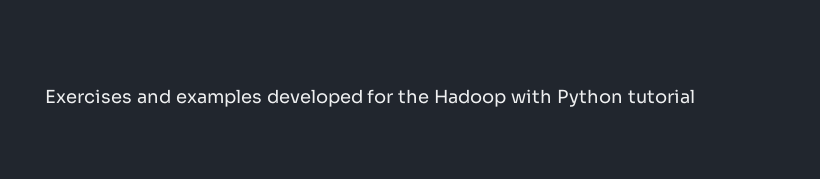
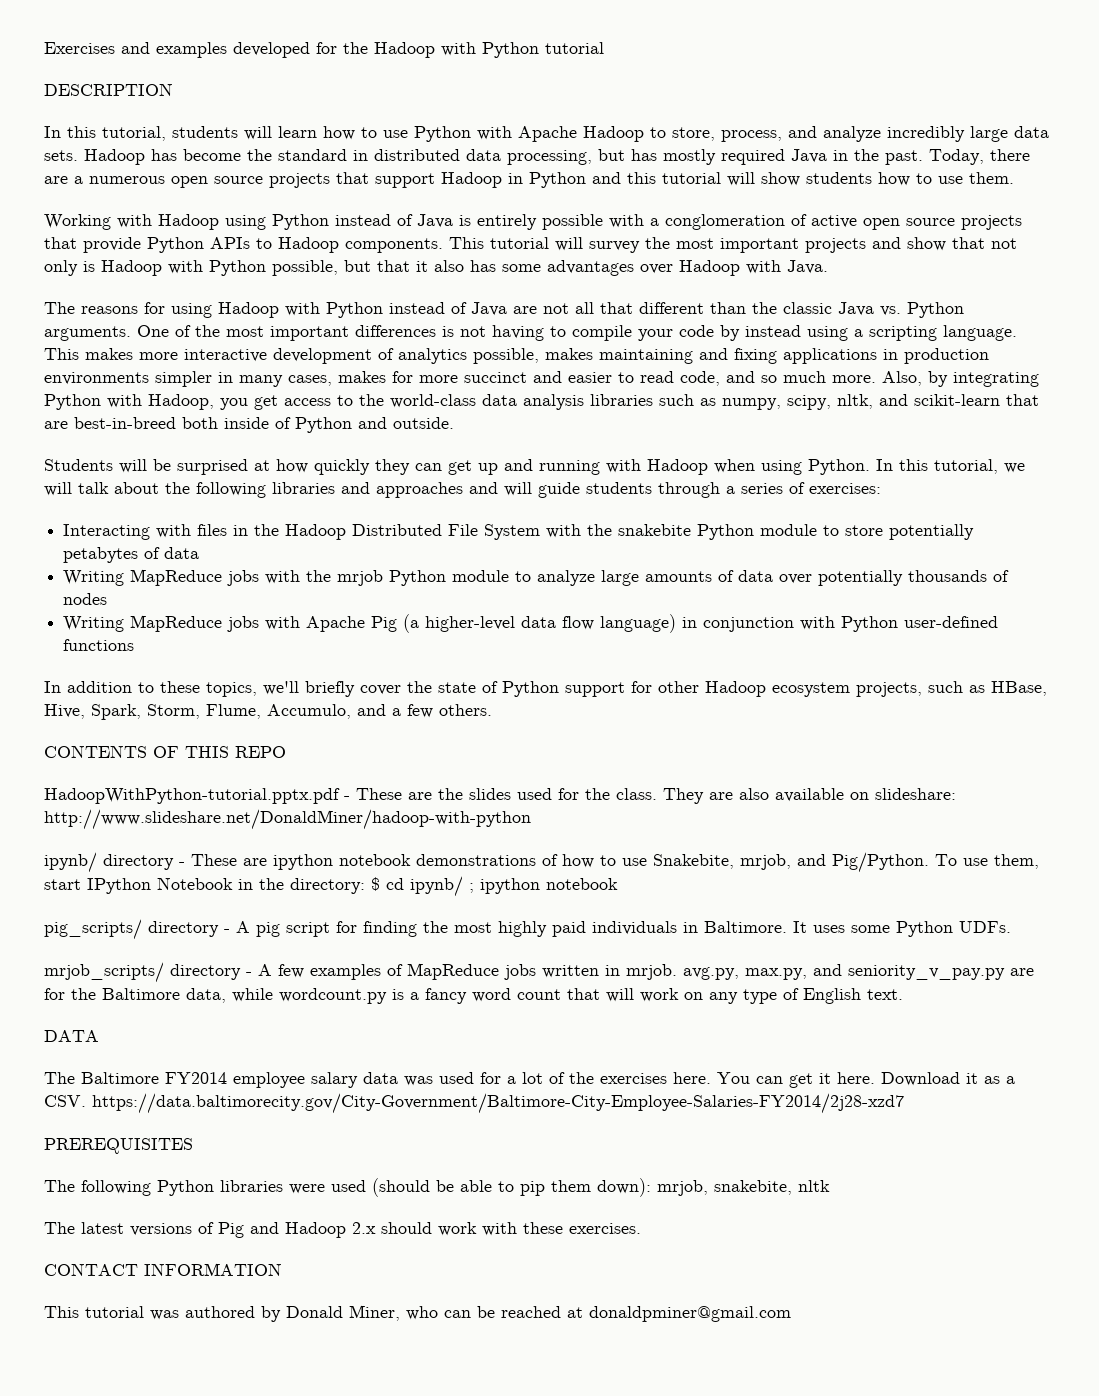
+ DESCRIPTION
+ In this tutorial, students will learn how to use Python with Apache Hadoop to store, process, and analyze incredibly large data sets. Hadoop has become the standard in distributed data processing, but has mostly required Java in the past. Today, there are a numerous open source projects that support Hadoop in Python and this tutorial will show students how to use them.
+ Working with Hadoop using Python instead of Java is entirely possible with a conglomeration of active open source projects that provide Python APIs to Hadoop components. This tutorial will survey the most important projects and show that not only is Hadoop with Python possible, but that it also has some advantages over Hadoop with Java.
+ The reasons for using Hadoop with Python instead of Java are not all that different than the classic Java vs. Python arguments. One of the most important differences is not having to compile your code by instead using a scripting language. This makes more interactive development of analytics possible, makes maintaining and fixing applications in production environments simpler in many cases, makes for more succinct and easier to read code, and so much more. Also, by integrating Python with Hadoop, you get access to the world-class data analysis libraries such as numpy, scipy, nltk, and scikit-learn that are best-in-breed both inside of Python and outside.
+ Students will be surprised at how quickly they can get up and running with Hadoop when using Python. In this tutorial, we will talk about the following libraries and approaches and will guide students through a series of exercises:
+ Interacting with files in the Hadoop Distributed File System with the snakebite Python module to store potentially petabytes of data
+ Writing MapReduce jobs with the mrjob Python module to analyze large amounts of data over potentially thousands of nodes
+ Writing MapReduce jobs with Apache Pig (a higher-level data flow language) in conjunction with Python user-defined functions
+ In addition to these topics, we'll briefly cover the state of Python support for other Hadoop ecosystem projects, such as HBase, Hive, Spark, Storm, Flume, Accumulo, and a few others.
+ CONTENTS OF THIS REPO
+ HadoopWithPython-tutorial.pptx.pdf - These are the slides used for the class. They are also available on slideshare: http://www.slideshare.net/DonaldMiner/hadoop-with-python
+ ipynb/ directory - These are ipython notebook demonstrations of how to use Snakebite, mrjob, and Pig/Python. To use them, start IPython Notebook in the directory: $ cd ipynb/ ; ipython notebook
+ pig_scripts/ directory - A pig script for finding the most highly paid individuals in Baltimore. It uses some Python UDFs.
+ mrjob_scripts/ directory - A few examples of MapReduce jobs written in mrjob. avg.py, max.py, and seniority_v_pay.py are for the Baltimore data, while wordcount.py is a fancy word count that will work on any type of English text.
+ DATA
+ The Baltimore FY2014 employee salary data was used for a lot of the exercises here. You can get it here. Download it as a CSV. https://data.baltimorecity.gov/City-Government/Baltimore-City-Employee-Salaries-FY2014/2j28-xzd7
+ PREREQUISITES
+ The following Python libraries were used (should be able to pip them down): mrjob, snakebite, nltk
+ The latest versions of Pig and Hadoop 2.x should work with these exercises.
+ CONTACT INFORMATION
+ This tutorial was authored by Donald Miner, who can be reached at donaldpminer@gmail.com

